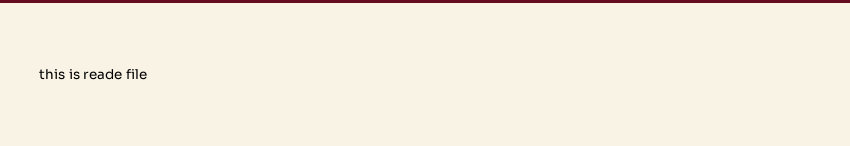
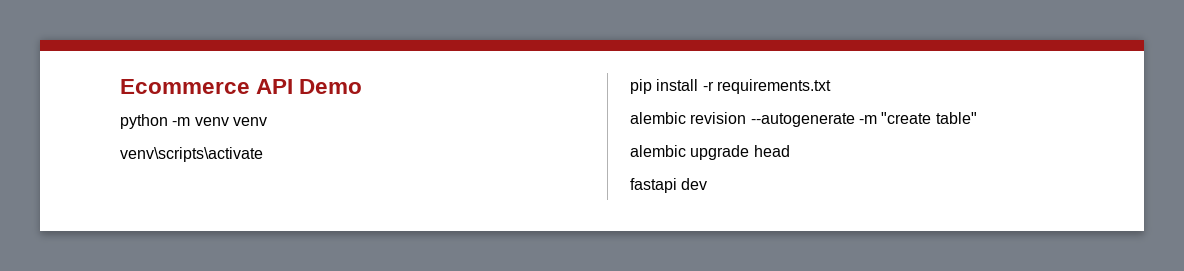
- this is reade file
+ Ecommerce API Demo
+ python -m venv venv
+ venv\scripts\activate
+ pip install -r requirements.txt
+ alembic revision --autogenerate -m "create table"
+ alembic upgrade head
+ fastapi dev

